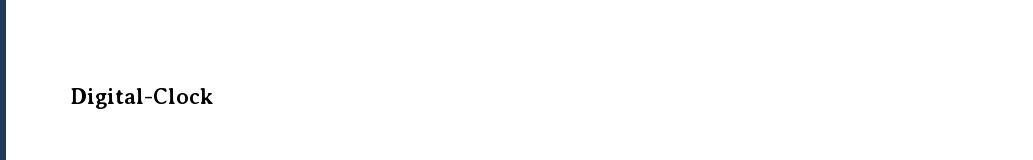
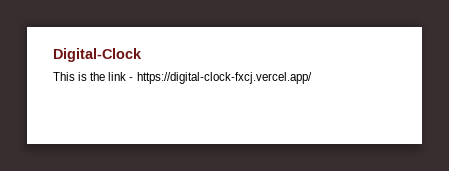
+ This is the link - https://digital-clock-fxcj.vercel.app/

